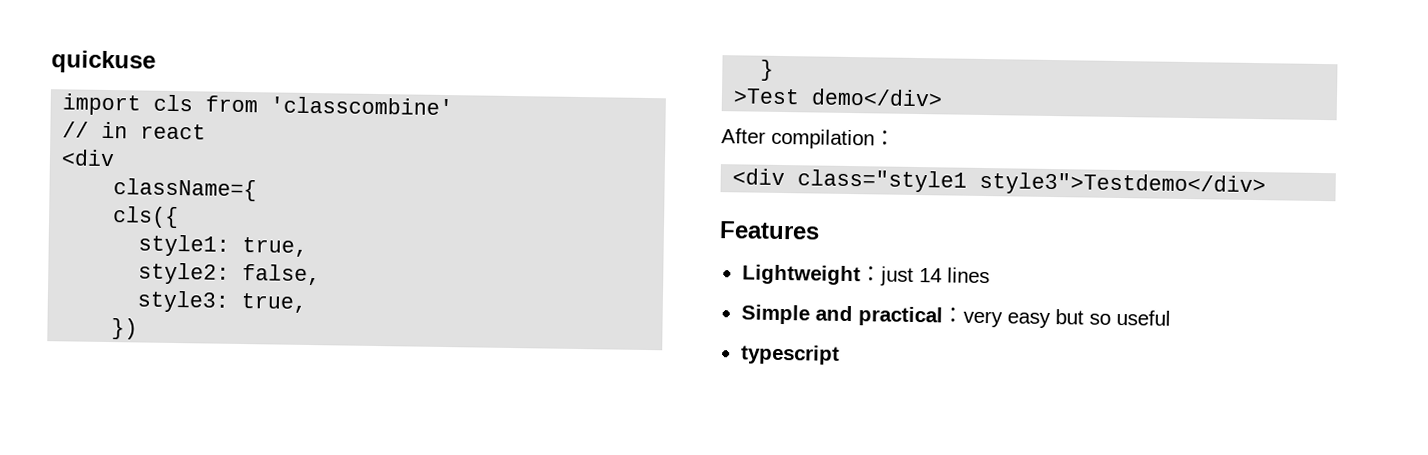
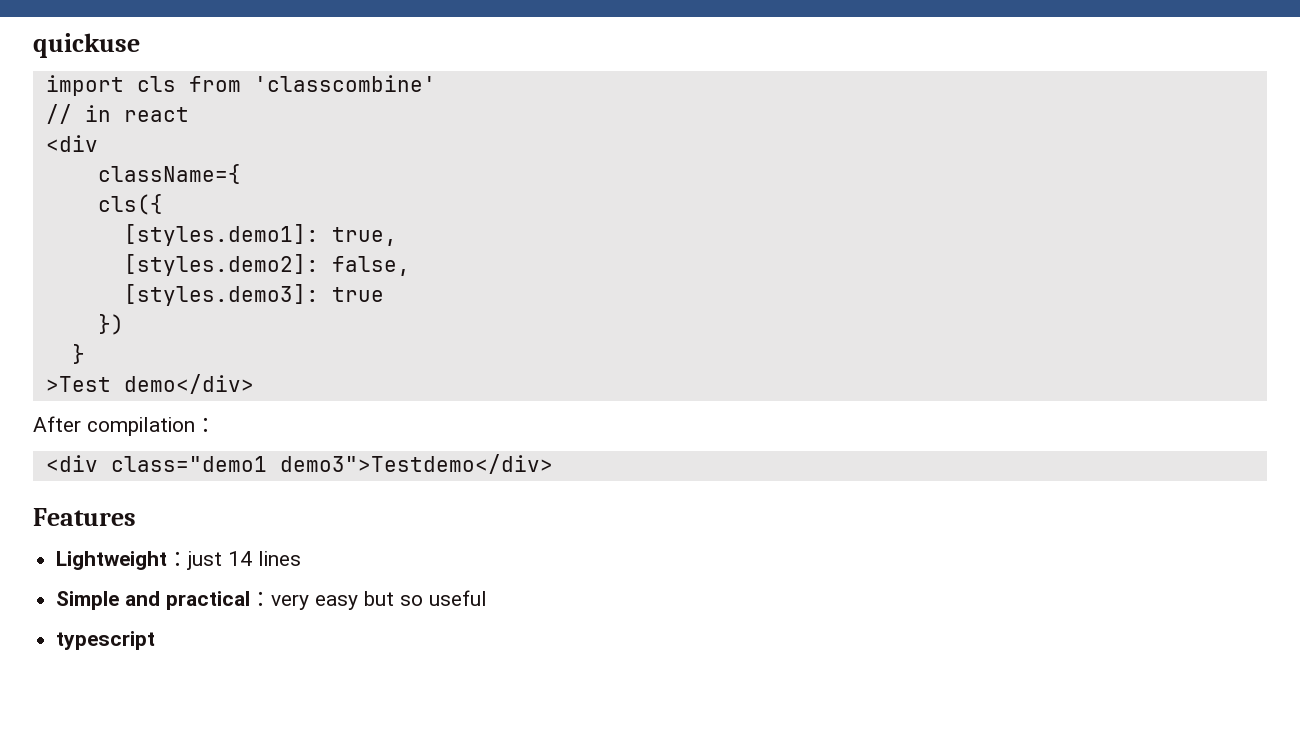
- style1: true,
- style2: false,
+ [styles.demo1]: true,
+ [styles.demo2]: false,
- style3: true,
+ [styles.demo3]: true
- <div class="style1 style3">Testdemo</div>
+ <div class="demo1 demo3">Testdemo</div>

